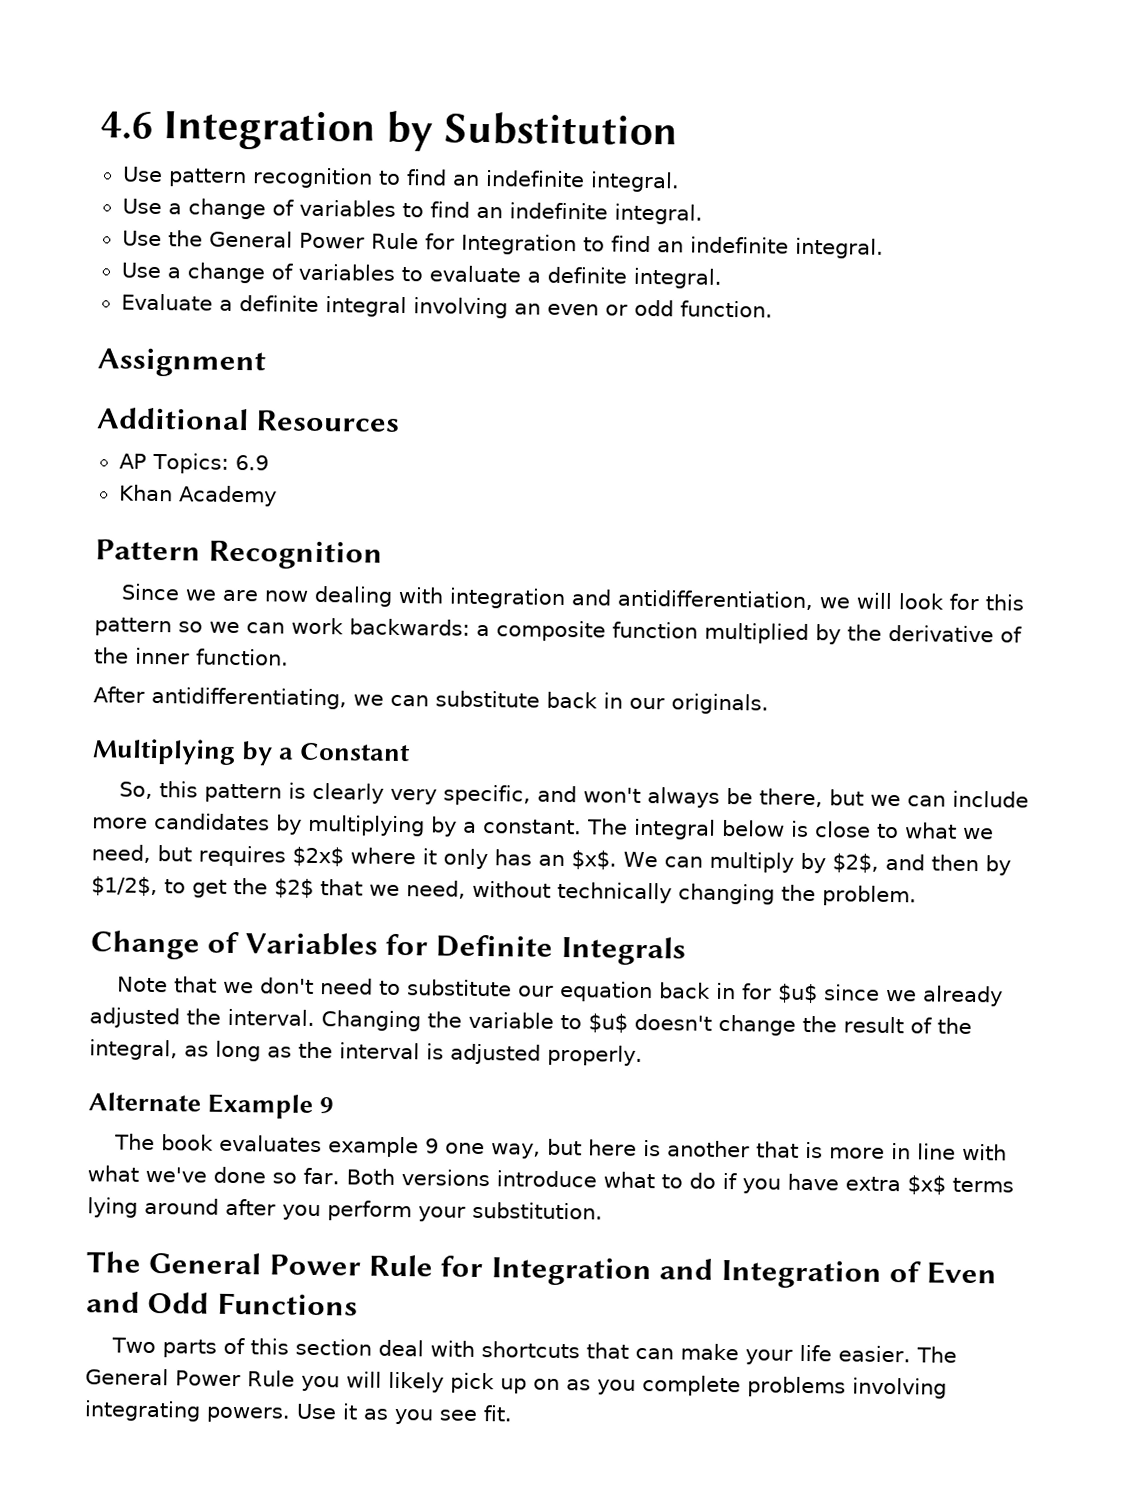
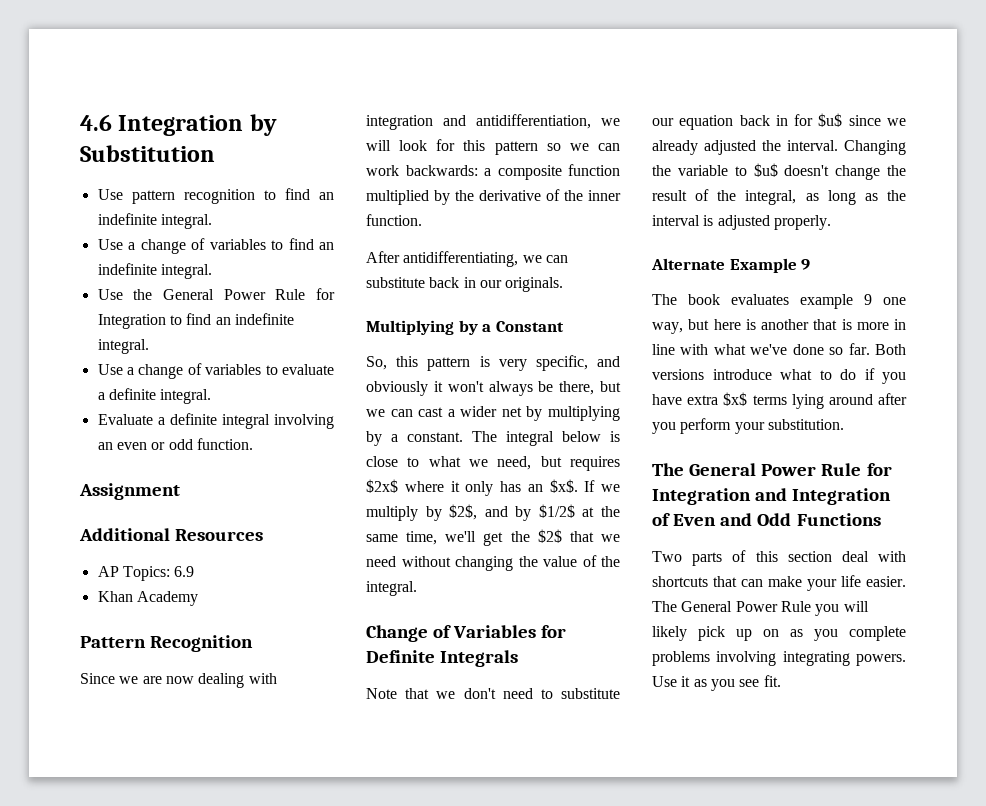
- So, this pattern is clearly very specific, and won't always be there, but we can include more candidates by multiplying by a constant.
+ So, this pattern is very specific, and obviously it won't always be there, but we can cast a wider net by multiplying by a constant.
- We can multiply by $2$, and then by $1/2$, to get the $2$ that we need, without technically changing the problem.
+ If we multiply by $2$, and by $1/2$ at the same time, we'll get the $2$ that we need without changing the value of the integral.

